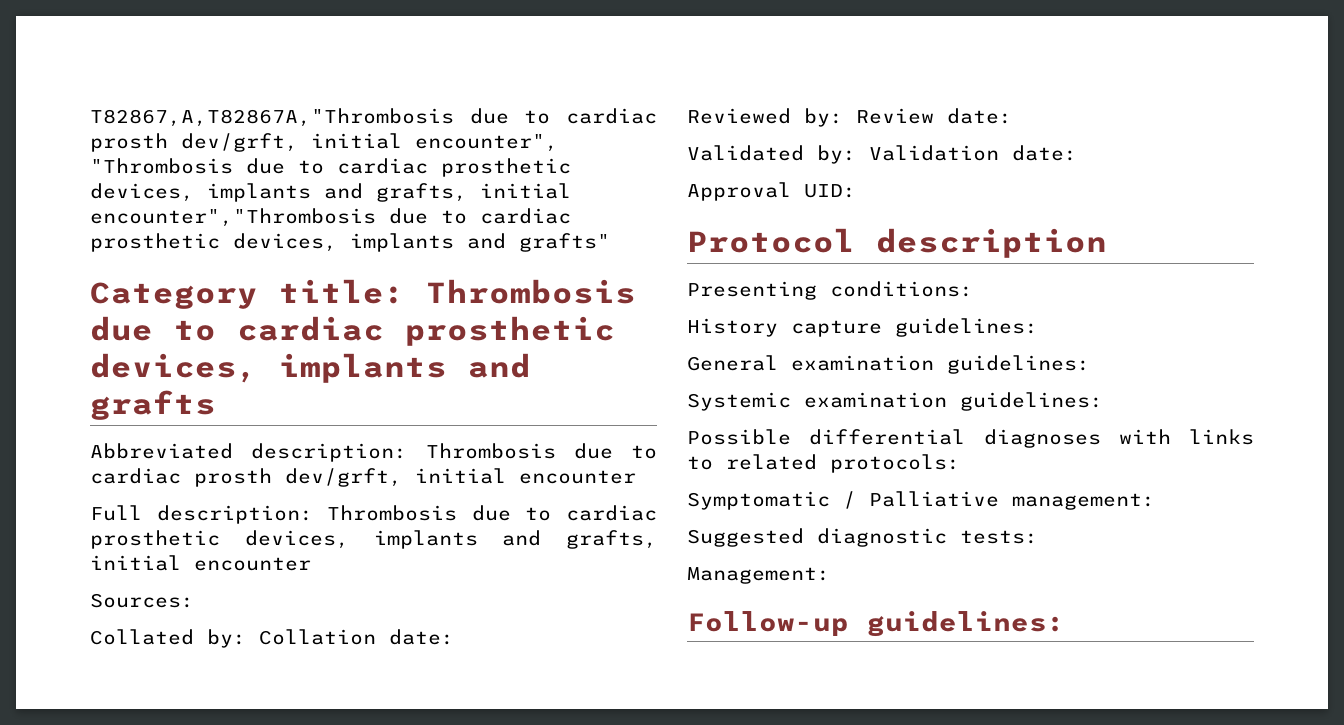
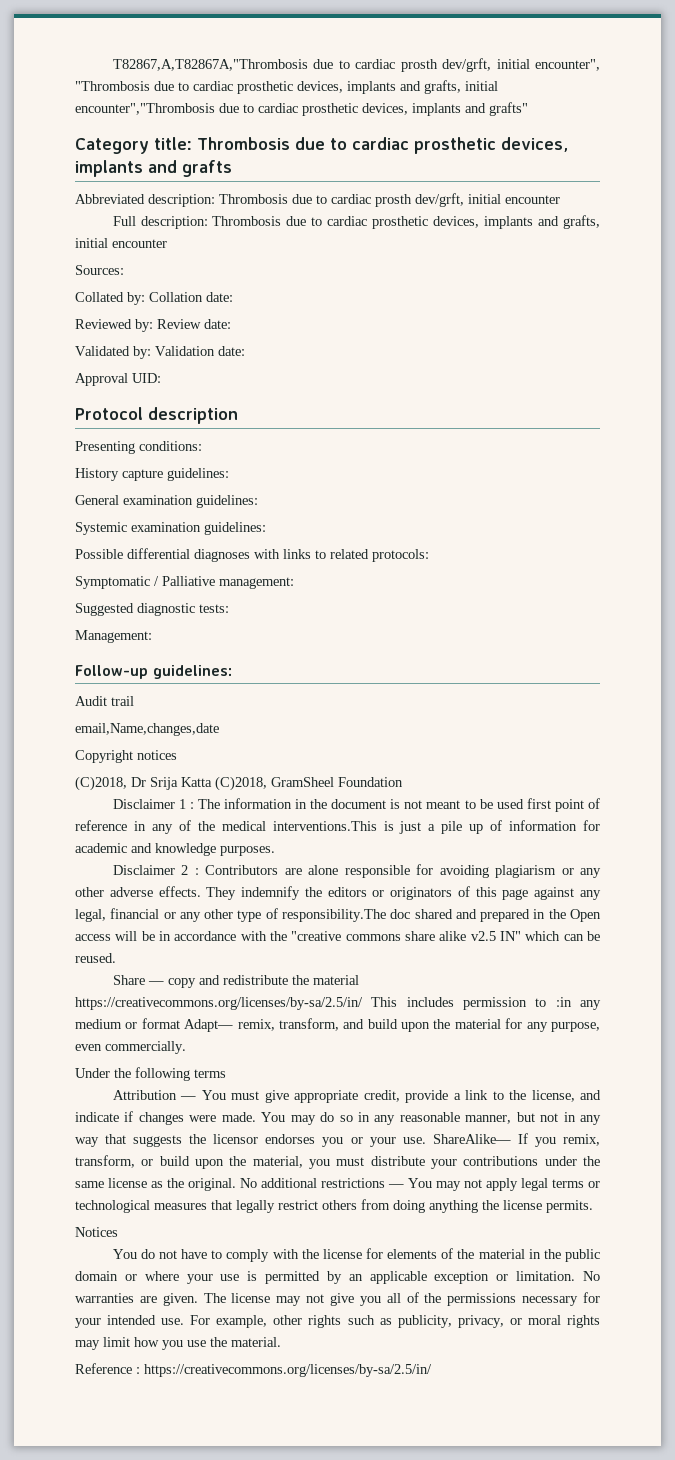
+ Audit trail
+ email,Name,changes,date
+ Copyright notices
+ (C)2018, Dr Srija Katta (C)2018, GramSheel Foundation
+ Disclaimer 1 : The information in the document is not meant to be used first point of reference in any of the medical interventions.This is just a pile up of information for academic and knowledge purposes.
+ Disclaimer 2 : Contributors are alone responsible for avoiding plagiarism or any other adverse effects. They indemnify the editors or originators of this page against any legal, financial or any other type of responsibility.The doc shared and prepared in the Open access will be in accordance with the "creative commons share alike v2.5 IN" which can be reused.
+ Share — copy and redistribute the material https://creativecommons.org/licenses/by-sa/2.5/in/ This includes permission to :in any medium or format Adapt— remix, transform, and build upon the material for any purpose, even commercially.
+ Under the following terms
+ Attribution — You must give appropriate credit, provide a link to the license, and indicate if changes were made. You may do so in any reasonable manner, but not in any way that suggests the licensor endorses you or your use. ShareAlike— If you remix, transform, or build upon the material, you must distribute your contributions under the same license as the original. No additional restrictions — You may not apply legal terms or technological measures that legally restrict others from doing anything the license permits.
+ Notices
+ You do not have to comply with the license for elements of the material in the public domain or where your use is permitted by an applicable exception or limitation. No warranties are given. The license may not give you all of the permissions necessary for your intended use. For example, other rights such as publicity, privacy, or moral rights may limit how you use the material.
+ Reference : https://creativecommons.org/licenses/by-sa/2.5/in/

